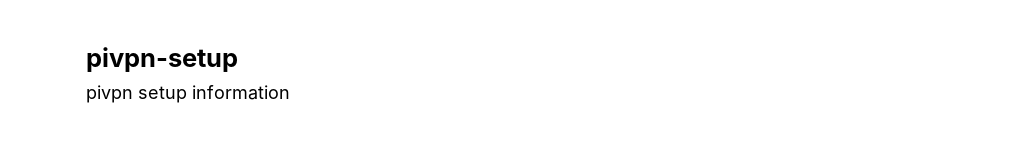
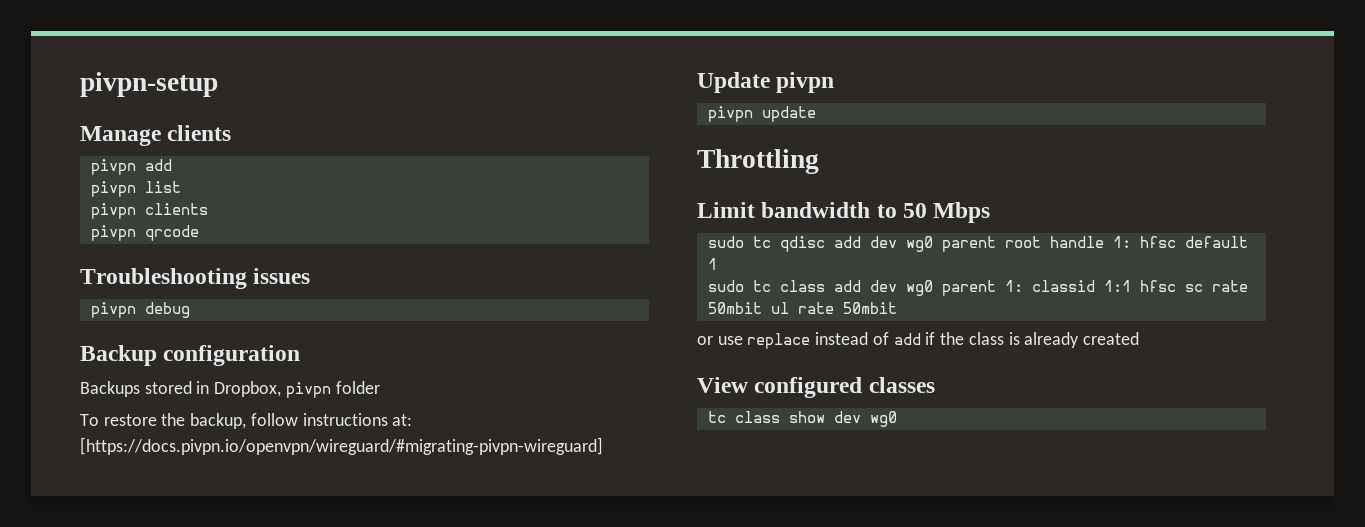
- pivpn setup information
+ Manage clients
+ pivpn add
+ pivpn list
+ pivpn clients
+ pivpn qrcode
+ Troubleshooting issues
+ pivpn debug
+ Backup configuration
+ Backups stored in Dropbox, pivpn folder
+ To restore the backup, follow instructions at: [https://docs.pivpn.io/openvpn/wireguard/#migrating-pivpn-wireguard]
+ Update pivpn
+ pivpn update
+ Throttling
+ Limit bandwidth to 50 Mbps
+ sudo tc qdisc add dev wg0 parent root handle 1: hfsc default 1
+ sudo tc class add dev wg0 parent 1: classid 1:1 hfsc sc rate 50mbit ul rate 50mbit
+ or use replace instead of add if the class is already created
+ View configured classes
+ tc class show dev wg0

